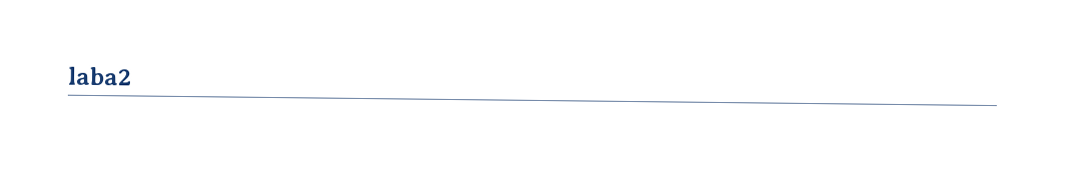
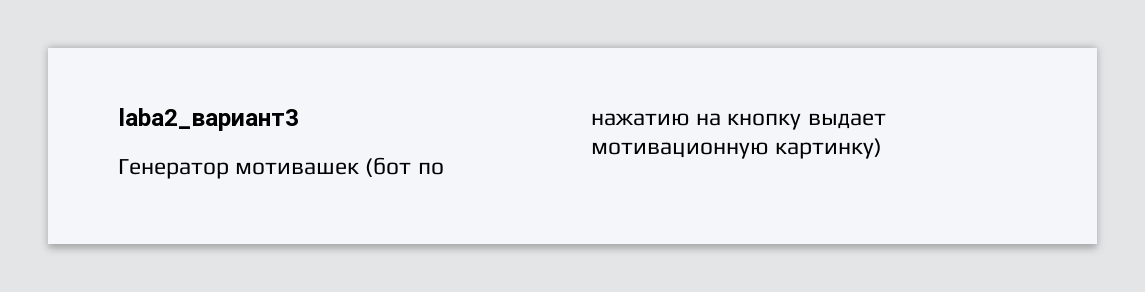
- laba2
+ laba2_вариант3
+ Генератор мотивашек (бот по нажатию на кнопку выдает мотивационную картинку)

